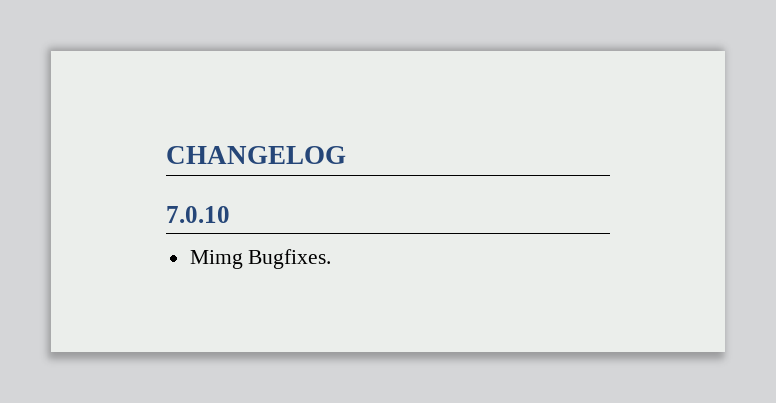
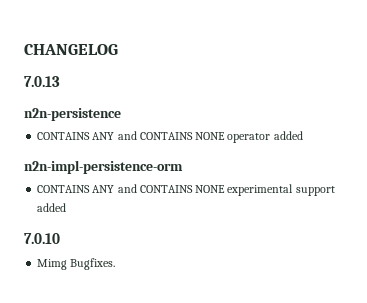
+ 7.0.13
+ n2n-persistence
+ CONTAINS ANY and CONTAINS NONE operator added
+ n2n-impl-persistence-orm
+ CONTAINS ANY and CONTAINS NONE experimental support added

